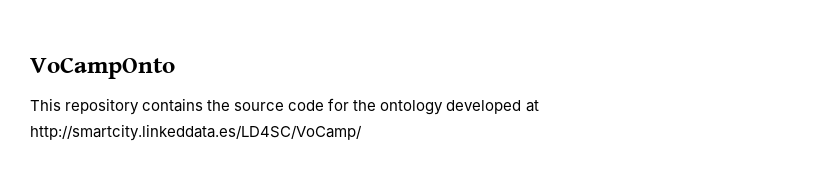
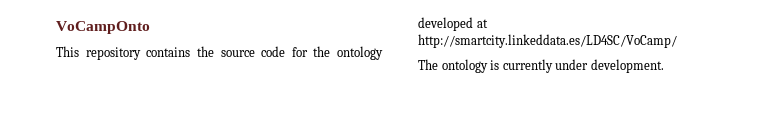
+ The ontology is currently under development.

